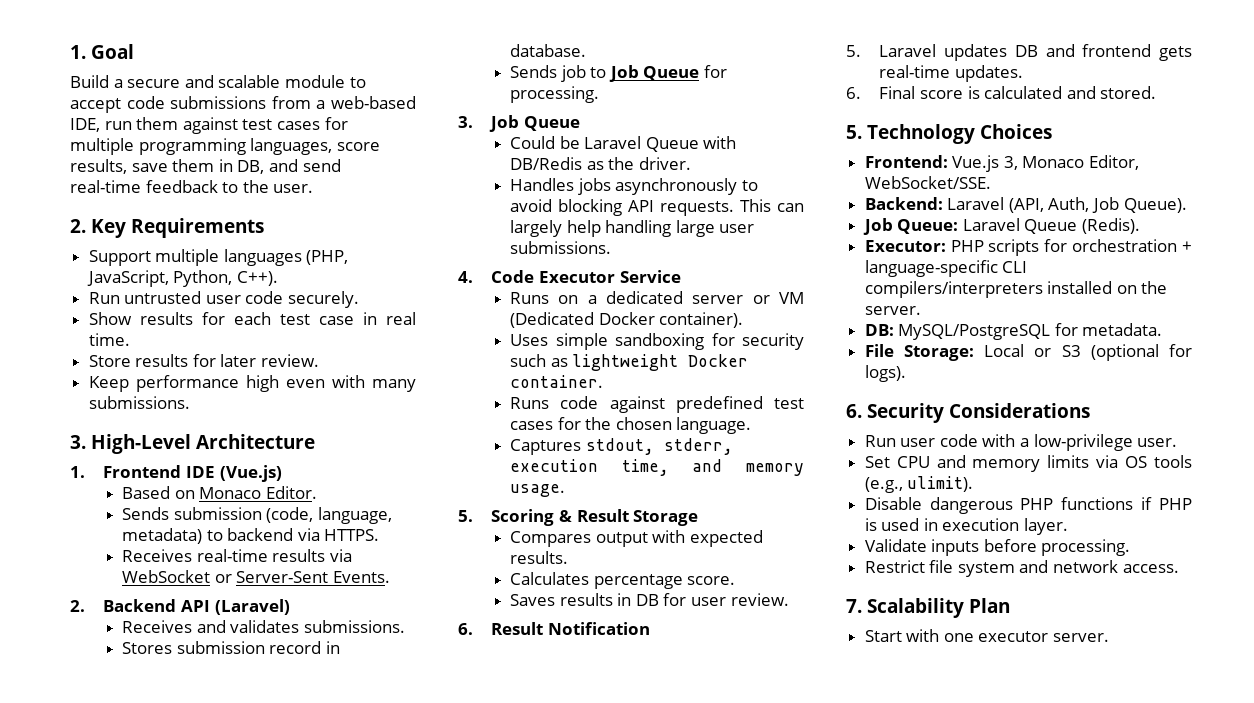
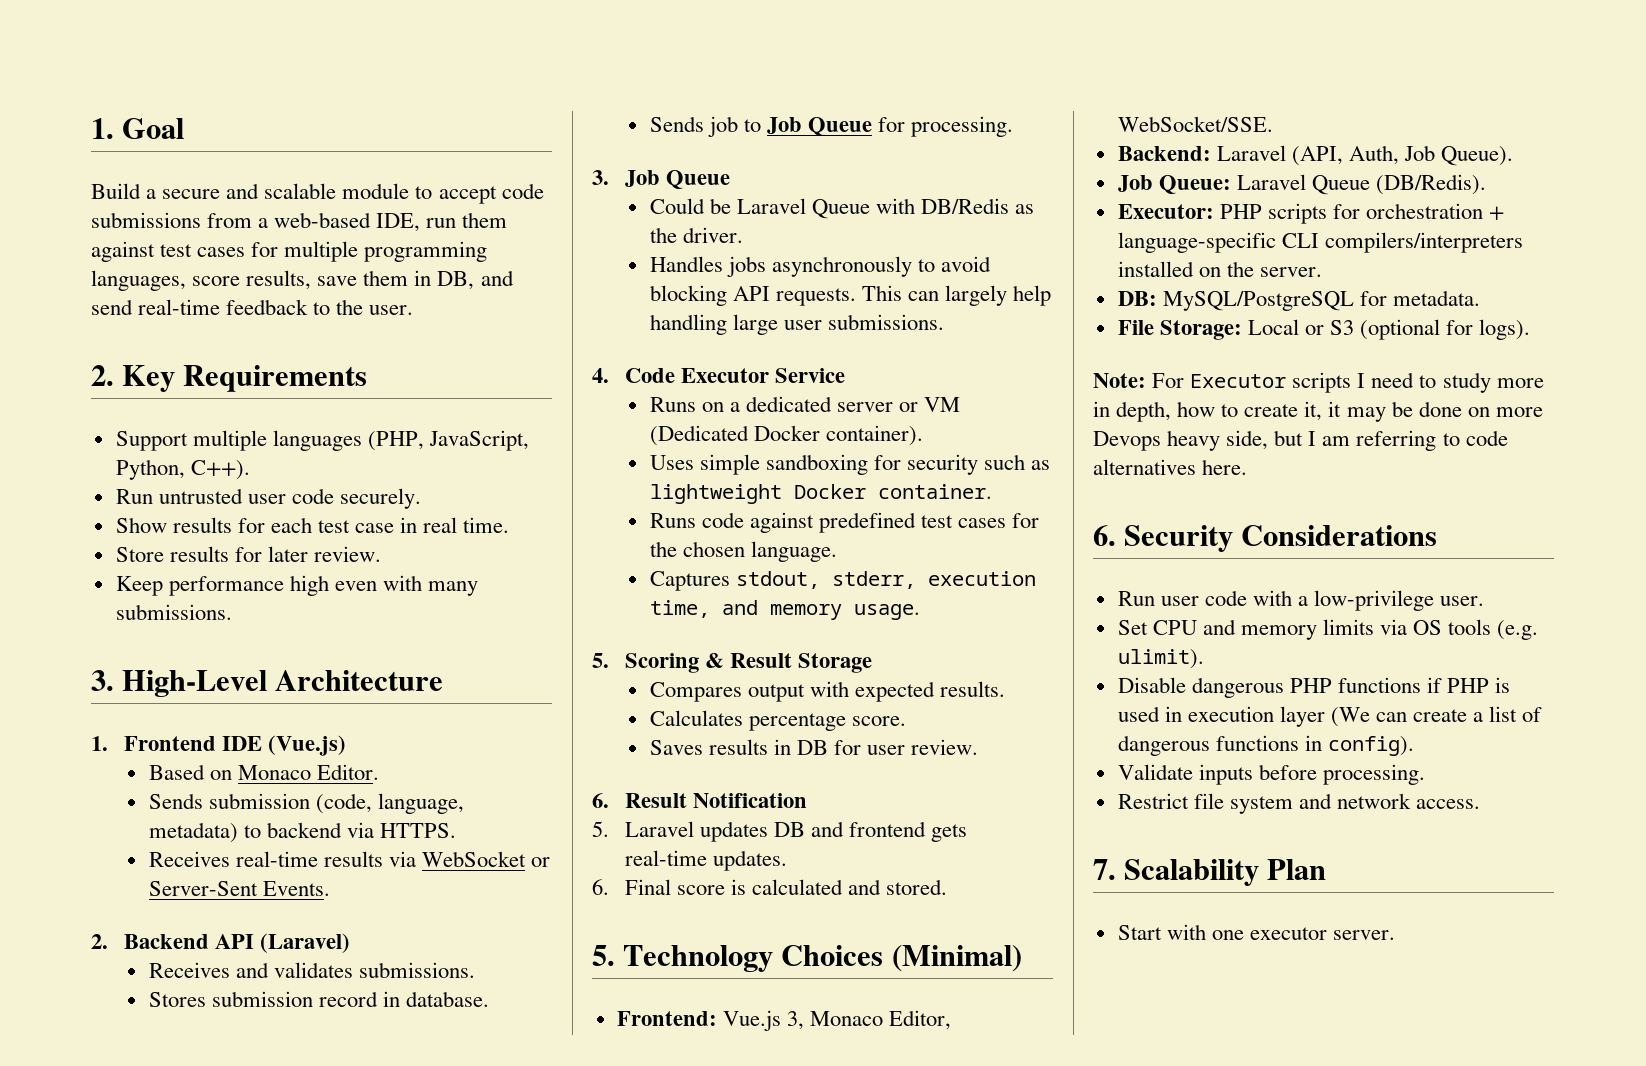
- 5. Technology Choices
+ 5. Technology Choices (Minimal)
- Job Queue: Laravel Queue (Redis).
+ Job Queue: Laravel Queue (DB/Redis).
+ Note: For Executor scripts I need to study more in depth, how to create it, it may be done on more Devops heavy side, but I am referring to code alternatives here.
- Set CPU and memory limits via OS tools (e.g., ulimit).
+ Set CPU and memory limits via OS tools (e.g. ulimit).
- Disable dangerous PHP functions if PHP is used in execution layer.
+ Disable dangerous PHP functions if PHP is used in execution layer (We can create a list of dangerous functions in config).

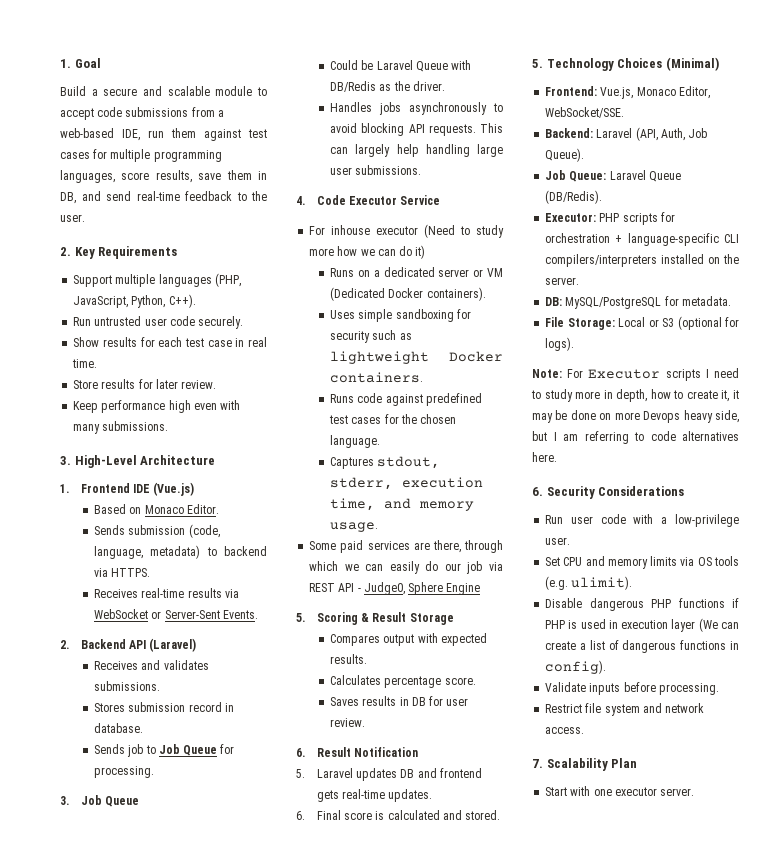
+ For inhouse executor (Need to study more how we can do it)
- Runs on a dedicated server or VM (Dedicated Docker container).
+ Runs on a dedicated server or VM (Dedicated Docker containers).
- Uses simple sandboxing for security such as lightweight Docker container.
+ Uses simple sandboxing for security such as lightweight Docker containers.
+ Some paid services are there, through which we can easily do our job via REST API - Judge0, Sphere Engine
- Frontend: Vue.js 3, Monaco Editor, WebSocket/SSE.
+ Frontend: Vue.js, Monaco Editor, WebSocket/SSE.

